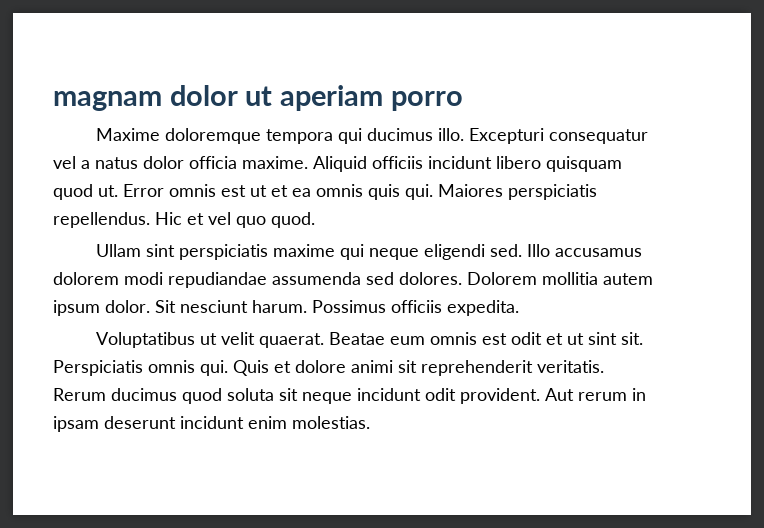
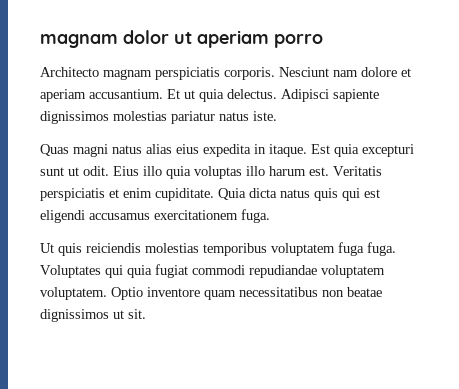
- Maxime doloremque tempora qui ducimus illo. Excepturi consequatur vel a natus dolor officia maxime. Aliquid officiis incidunt libero quisquam quod ut. Error omnis est ut et ea omnis quis qui. Maiores perspiciatis repellendus. Hic et vel quo quod.
- Ullam sint perspiciatis maxime qui neque eligendi sed. Illo accusamus dolorem modi repudiandae assumenda sed dolores. Dolorem mollitia autem ipsum dolor. Sit nesciunt harum. Possimus officiis expedita.
- Voluptatibus ut velit quaerat. Beatae eum omnis est odit et ut sint sit. Perspiciatis omnis qui. Quis et dolore animi sit reprehenderit veritatis. Rerum ducimus quod soluta sit neque incidunt odit provident. Aut rerum in ipsam deserunt incidunt enim molestias.
+ Architecto magnam perspiciatis corporis. Nesciunt nam dolore et aperiam accusantium. Et ut quia delectus. Adipisci sapiente dignissimos molestias pariatur natus iste.
+ Quas magni natus alias eius expedita in itaque. Est quia excepturi sunt ut odit. Eius illo quia voluptas illo harum est. Veritatis perspiciatis et enim cupiditate. Quia dicta natus quis qui est eligendi accusamus exercitationem fuga.
+ Ut quis reiciendis molestias temporibus voluptatem fuga fuga. Voluptates qui quia fugiat commodi repudiandae voluptatem voluptatem. Optio inventore quam necessitatibus non beatae dignissimos ut sit.

